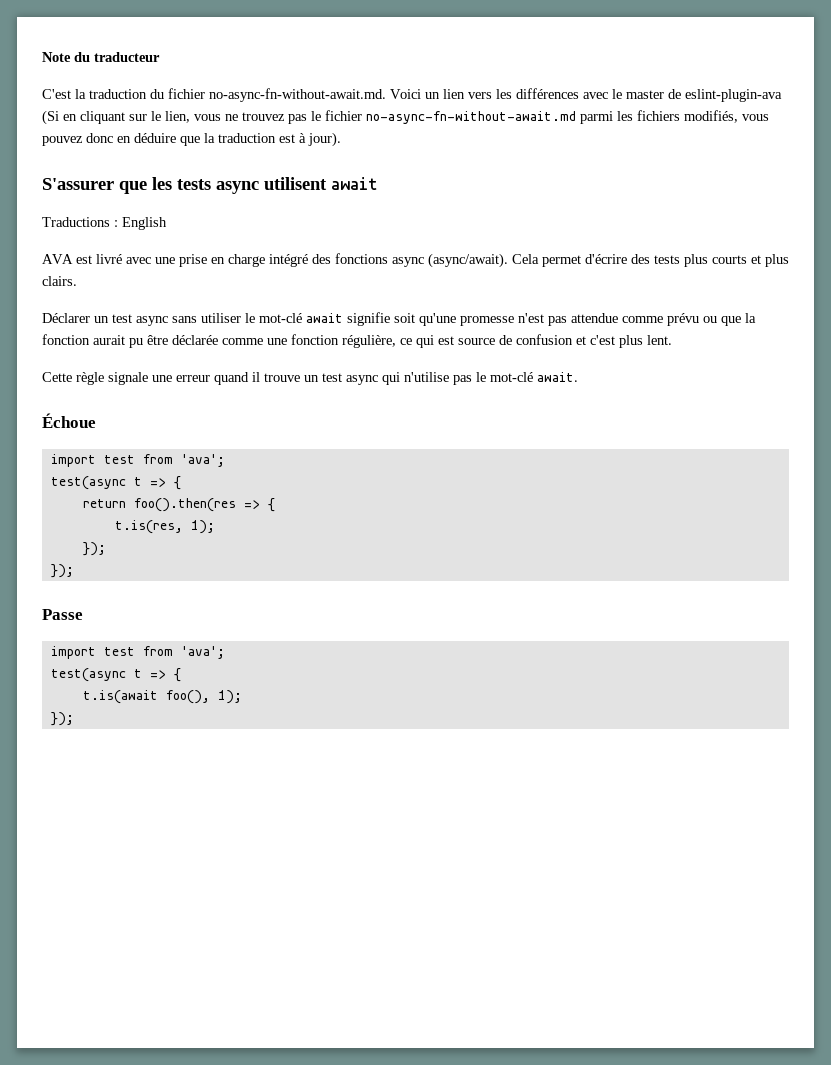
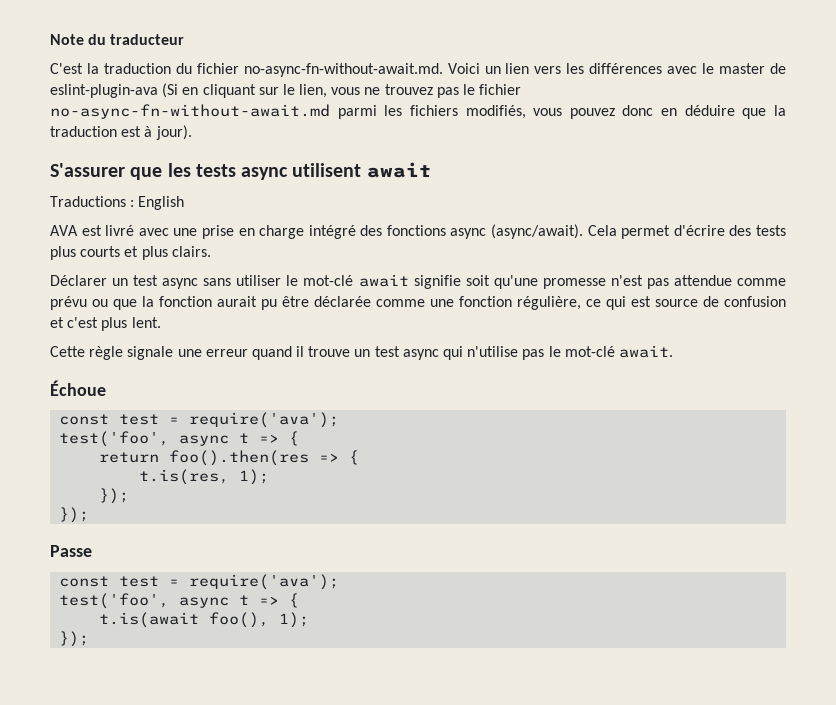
  Échoue
- import test from 'ava';
- test(async t => {
+ const test = require('ava');
+ test('foo', async t => {
  Passe
- import test from 'ava';
- test(async t => {
+ const test = require('ava');
+ test('foo', async t => {

